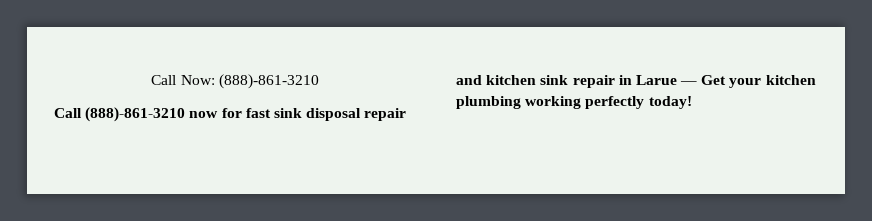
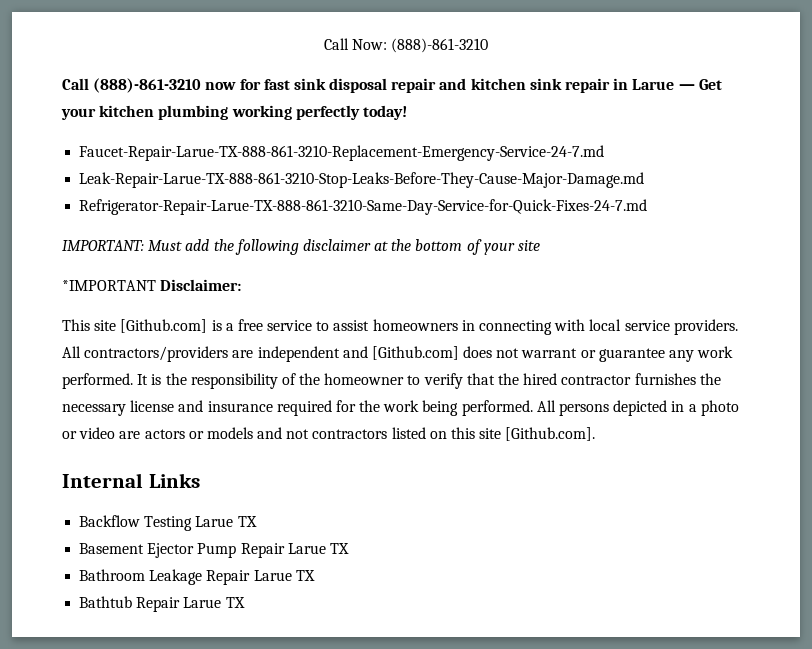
+ Faucet-Repair-Larue-TX-888-861-3210-Replacement-Emergency-Service-24-7.md
+ Leak-Repair-Larue-TX-888-861-3210-Stop-Leaks-Before-They-Cause-Major-Damage.md
+ Refrigerator-Repair-Larue-TX-888-861-3210-Same-Day-Service-for-Quick-Fixes-24-7.md
+ IMPORTANT: Must add the following disclaimer at the bottom of your site
+ *IMPORTANT Disclaimer:
+ This site [Github.com] is a free service to assist homeowners in connecting with local service providers. All contractors/providers are independent and [Github.com] does not warrant or guarantee any work performed. It is the responsibility of the homeowner to verify that the hired contractor furnishes the necessary license and insurance required for the work being performed. All persons depicted in a photo or video are actors or models and not contractors listed on this site [Github.com].
+ Internal Links
+ Backflow Testing Larue TX
+ Basement Ejector Pump Repair Larue TX
+ Bathroom Leakage Repair Larue TX
+ Bathtub Repair Larue TX

